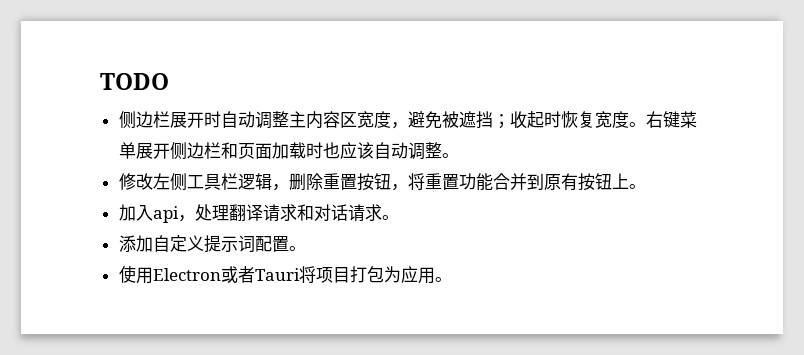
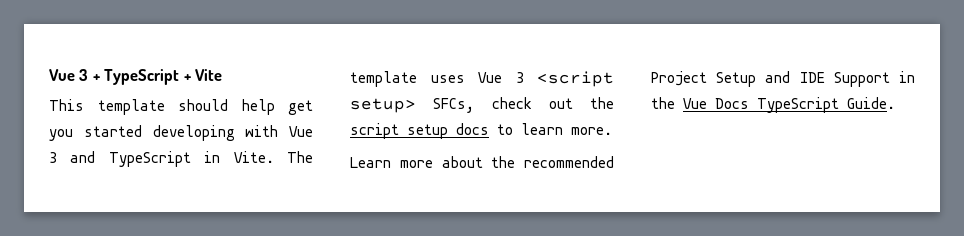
- TODO
- 侧边栏展开时自动调整主内容区宽度，避免被遮挡；收起时恢复宽度。右键菜单展开侧边栏和页面加载时也应该自动调整。
- 修改左侧工具栏逻辑，删除重置按钮，将重置功能合并到原有按钮上。
- 加入api，处理翻译请求和对话请求。
- 添加自定义提示词配置。
- 使用Electron或者Tauri将项目打包为应用。
+ Vue 3 + TypeScript + Vite
+ This template should help get you started developing with Vue 3 and TypeScript in Vite. The template uses Vue 3 <script setup> SFCs, check out the script setup docs to learn more.
+ Learn more about the recommended Project Setup and IDE Support in the Vue Docs TypeScript Guide.

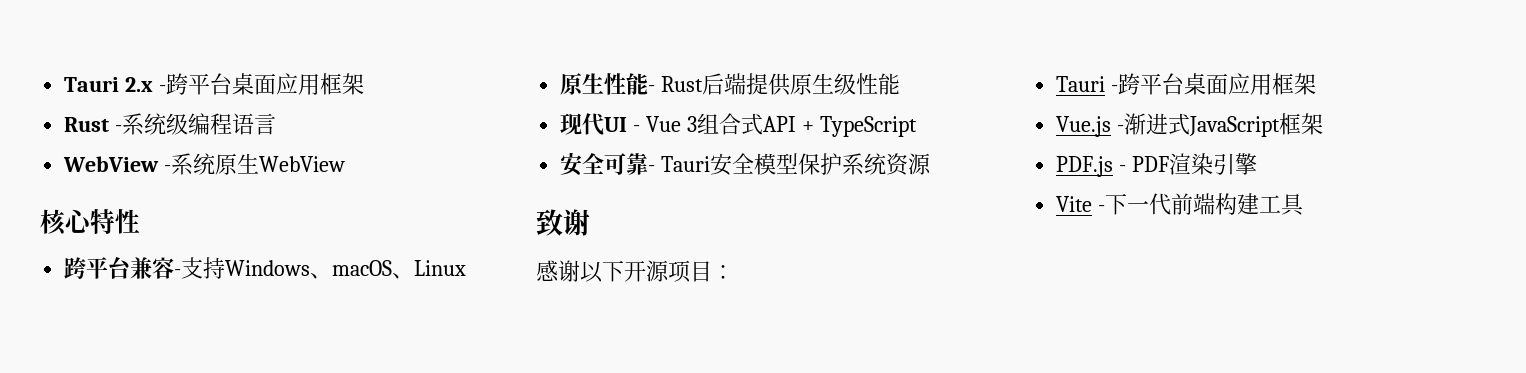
- Vue 3 + TypeScript + Vite
- This template should help get you started developing with Vue 3 and TypeScript in Vite. The template uses Vue 3 <script setup> SFCs, check out the script setup docs to learn more.
- Learn more about the recommended Project Setup and IDE Support in the Vue Docs TypeScript Guide.
+ Tauri 2.x -跨平台桌面应用框架
+ Rust -系统级编程语言
+ WebView -系统原生WebView
+ 核心特性
+ 跨平台兼容-支持Windows、macOS、Linux
+ 原生性能- Rust后端提供原生级性能
+ 现代UI - Vue 3组合式API + TypeScript
+ 安全可靠- Tauri安全模型保护系统资源
+ 致谢
+ 感谢以下开源项目：
+ Tauri -跨平台桌面应用框架
+ Vue.js -渐进式JavaScript框架
+ PDF.js - PDF渲染引擎
+ Vite -下一代前端构建工具

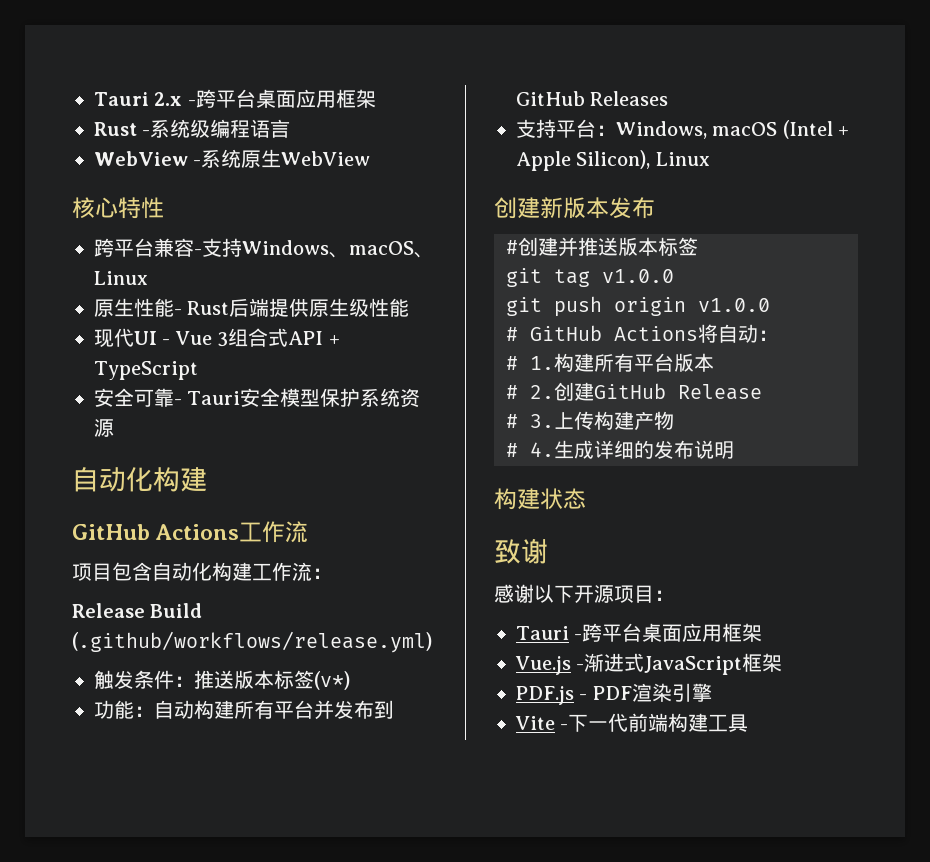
  安全可靠- Tauri安全模型保护系统资源
+ 自动化构建
+ GitHub Actions工作流
+ 项目包含自动化构建工作流：
+ Release Build (.github/workflows/release.yml)
+ 触发条件：推送版本标签(v*)
+ 功能：自动构建所有平台并发布到GitHub Releases
+ 支持平台：Windows, macOS (Intel + Apple Silicon), Linux
+ 创建新版本发布
+ #创建并推送版本标签
+ git tag v1.0.0
+ git push origin v1.0.0
+ # GitHub Actions将自动：
+ # 1.构建所有平台版本
+ # 2.创建GitHub Release
+ # 3.上传构建产物
+ # 4.生成详细的发布说明
+ 构建状态

